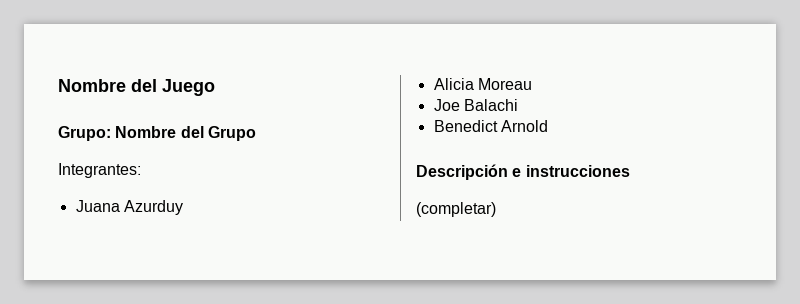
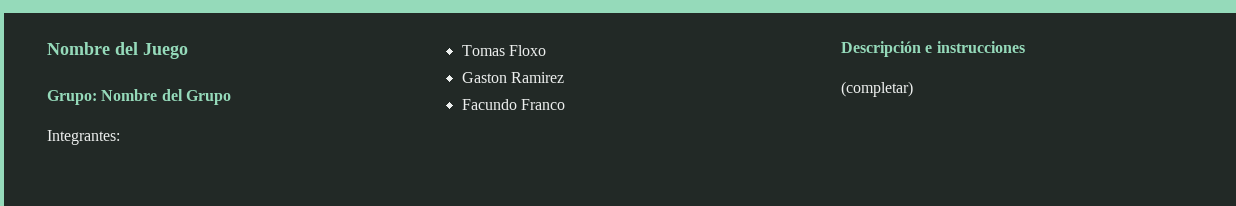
- Juana Azurduy
- Alicia Moreau
- Joe Balachi
- Benedict Arnold
+ Tomas Floxo
+ Gaston Ramirez
+ Facundo Franco

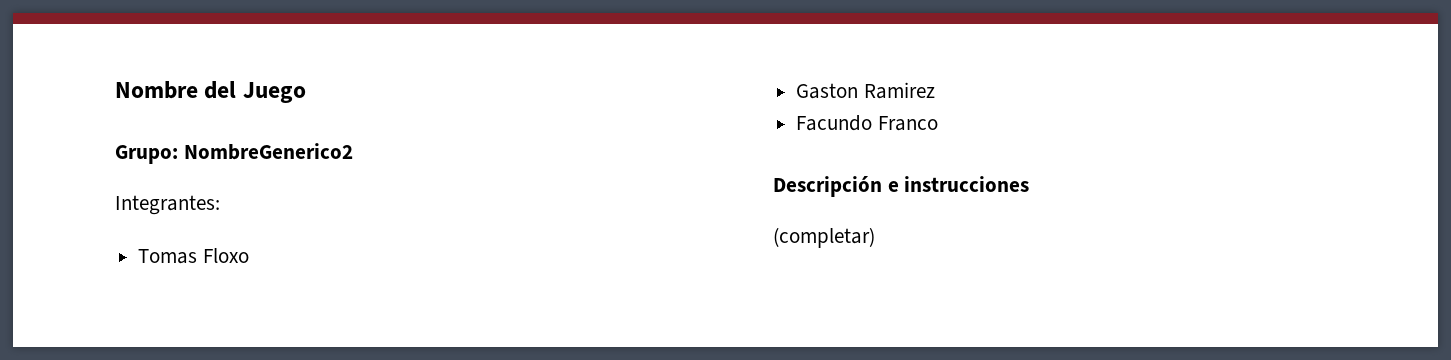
- Grupo: Nombre del Grupo
+ Grupo: NombreGenerico2

